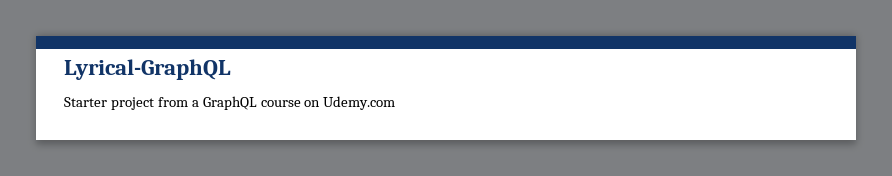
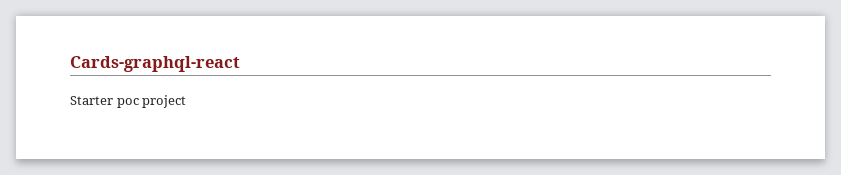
- Lyrical-GraphQL
+ Cards-graphql-react
- Starter project from a GraphQL course on Udemy.com
+ Starter poc project

